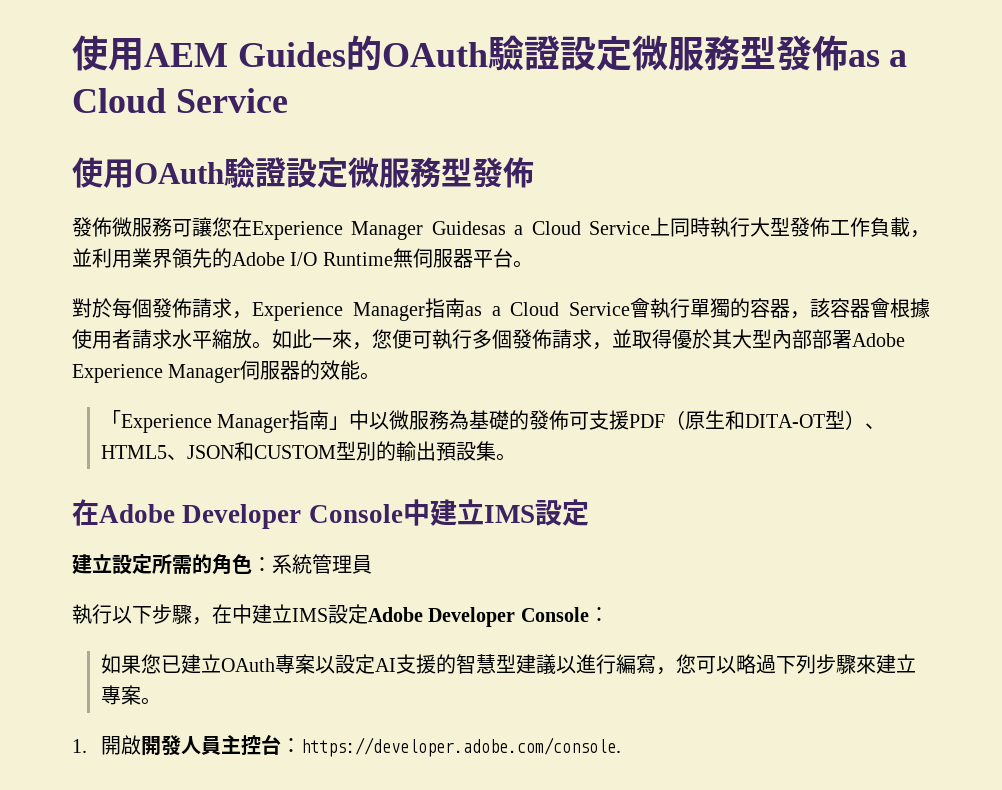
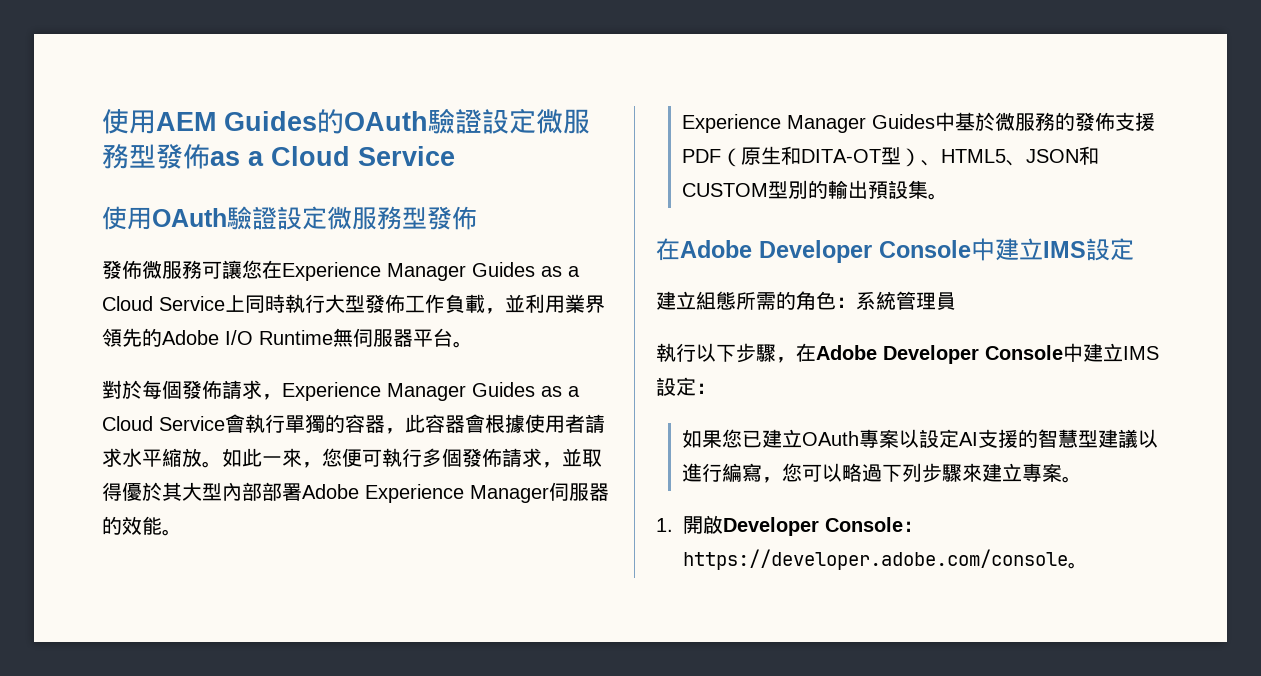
- 發佈微服務可讓您在Experience Manager Guidesas a Cloud Service上同時執行大型發佈工作負載，並利用業界領先的Adobe I/O Runtime無伺服器平台。
+ 發佈微服務可讓您在Experience Manager Guides as a Cloud Service上同時執行大型發佈工作負載，並利用業界領先的Adobe I/O Runtime無伺服器平台。
- 對於每個發佈請求，Experience Manager指南as a Cloud Service會執行單獨的容器，該容器會根據使用者請求水平縮放。
+ 對於每個發佈請求，Experience Manager Guides as a Cloud Service會執行單獨的容器，此容器會根據使用者請求水平縮放。
- 「Experience Manager指南」中以微服務為基礎的發佈可支援PDF（原生和DITA-OT型）、HTML5、JSON和CUSTOM型別的輸出預設集。
+ Experience Manager Guides中基於微服務的發佈支援PDF（原生和DITA-OT型）、HTML5、JSON和CUSTOM型別的輸出預設集。
- 建立設定所需的角色：系統管理員
+ 建立組態所需的角色：系統管理員
- 執行以下步驟，在中建立IMS設定Adobe Developer Console：
+ 執行以下步驟，在Adobe Developer Console中建立IMS設定：
- 1.開啟開發人員主控台：https://developer.adobe.com/console.
+ 1.開啟Developer Console：https://developer.adobe.com/console。

